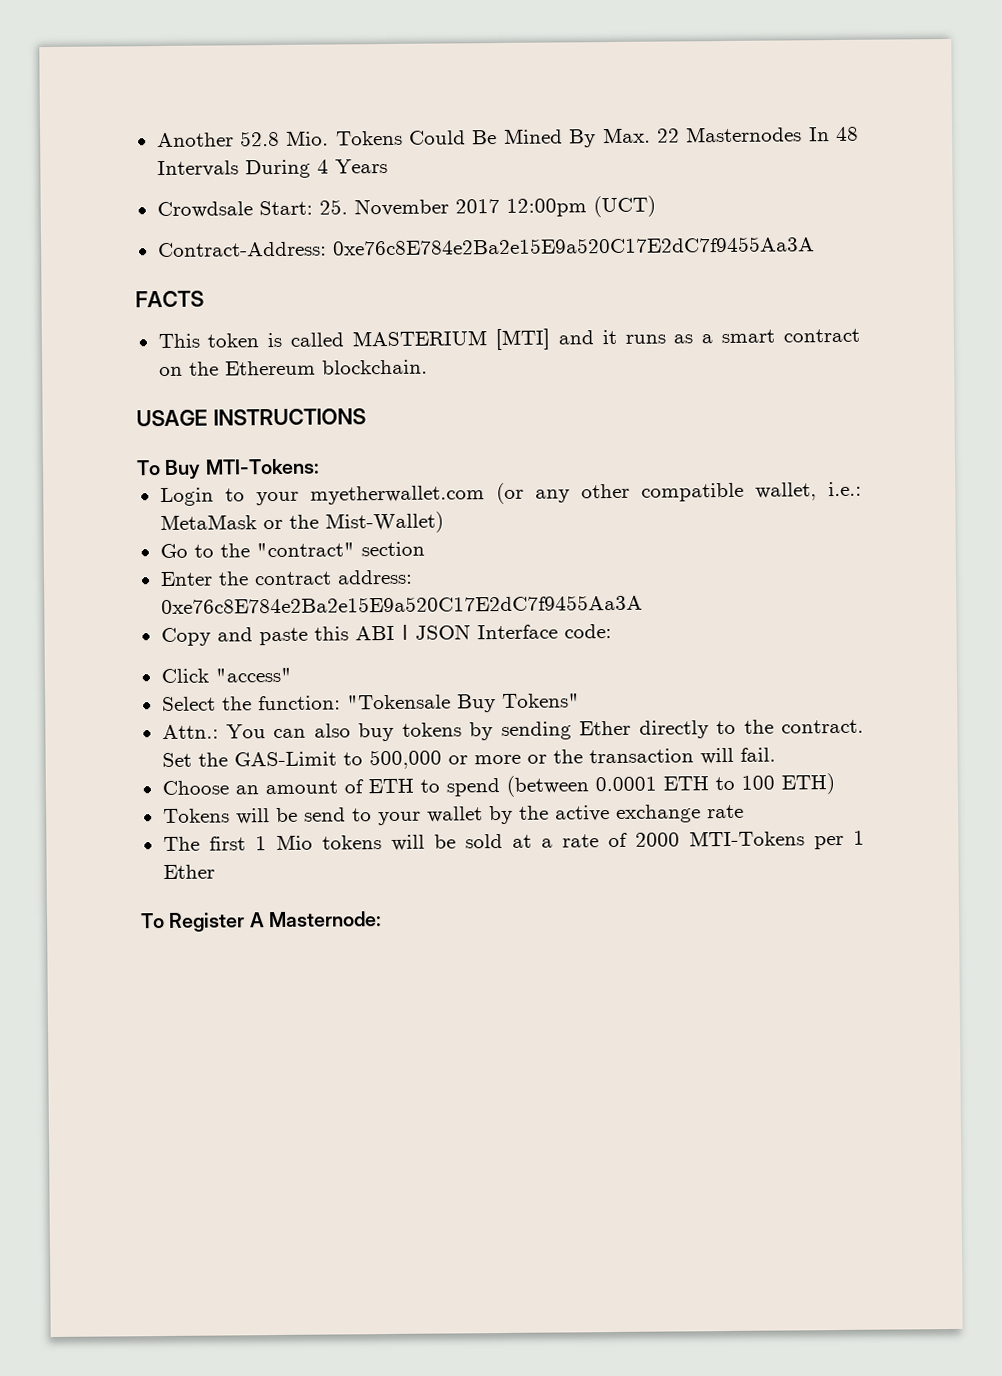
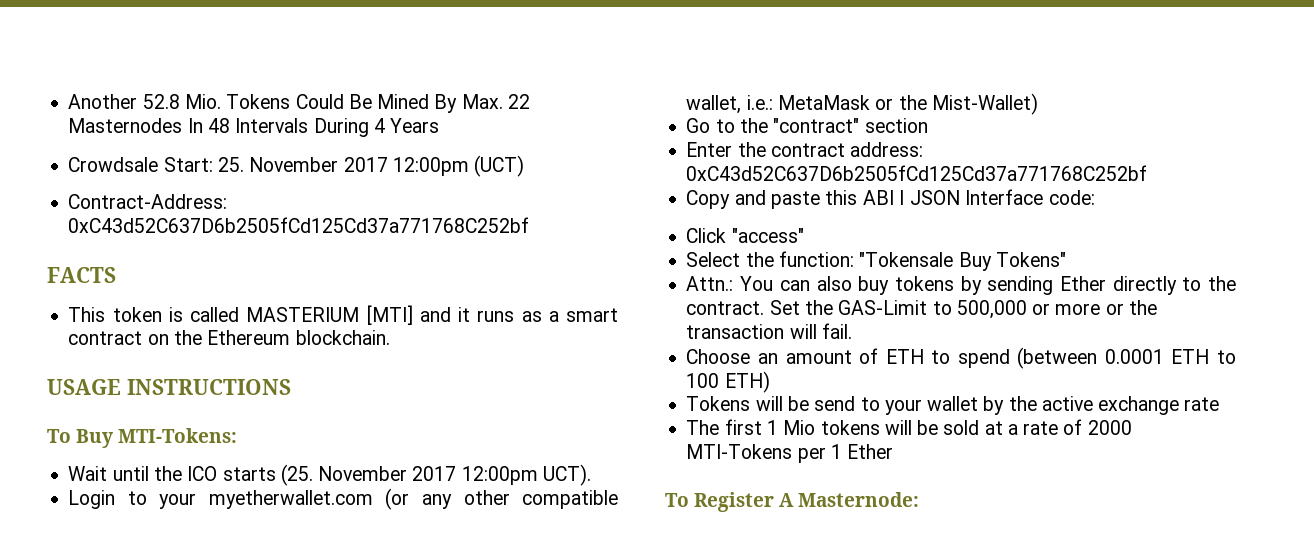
- Contract-Address: 0xe76c8E784e2Ba2e15E9a520C17E2dC7f9455Aa3A
+ Contract-Address: 0xC43d52C637D6b2505fCd125Cd37a771768C252bf
+ Wait until the ICO starts (25. November 2017 12:00pm UCT).
- Enter the contract address: 0xe76c8E784e2Ba2e15E9a520C17E2dC7f9455Aa3A
+ Enter the contract address: 0xC43d52C637D6b2505fCd125Cd37a771768C252bf

